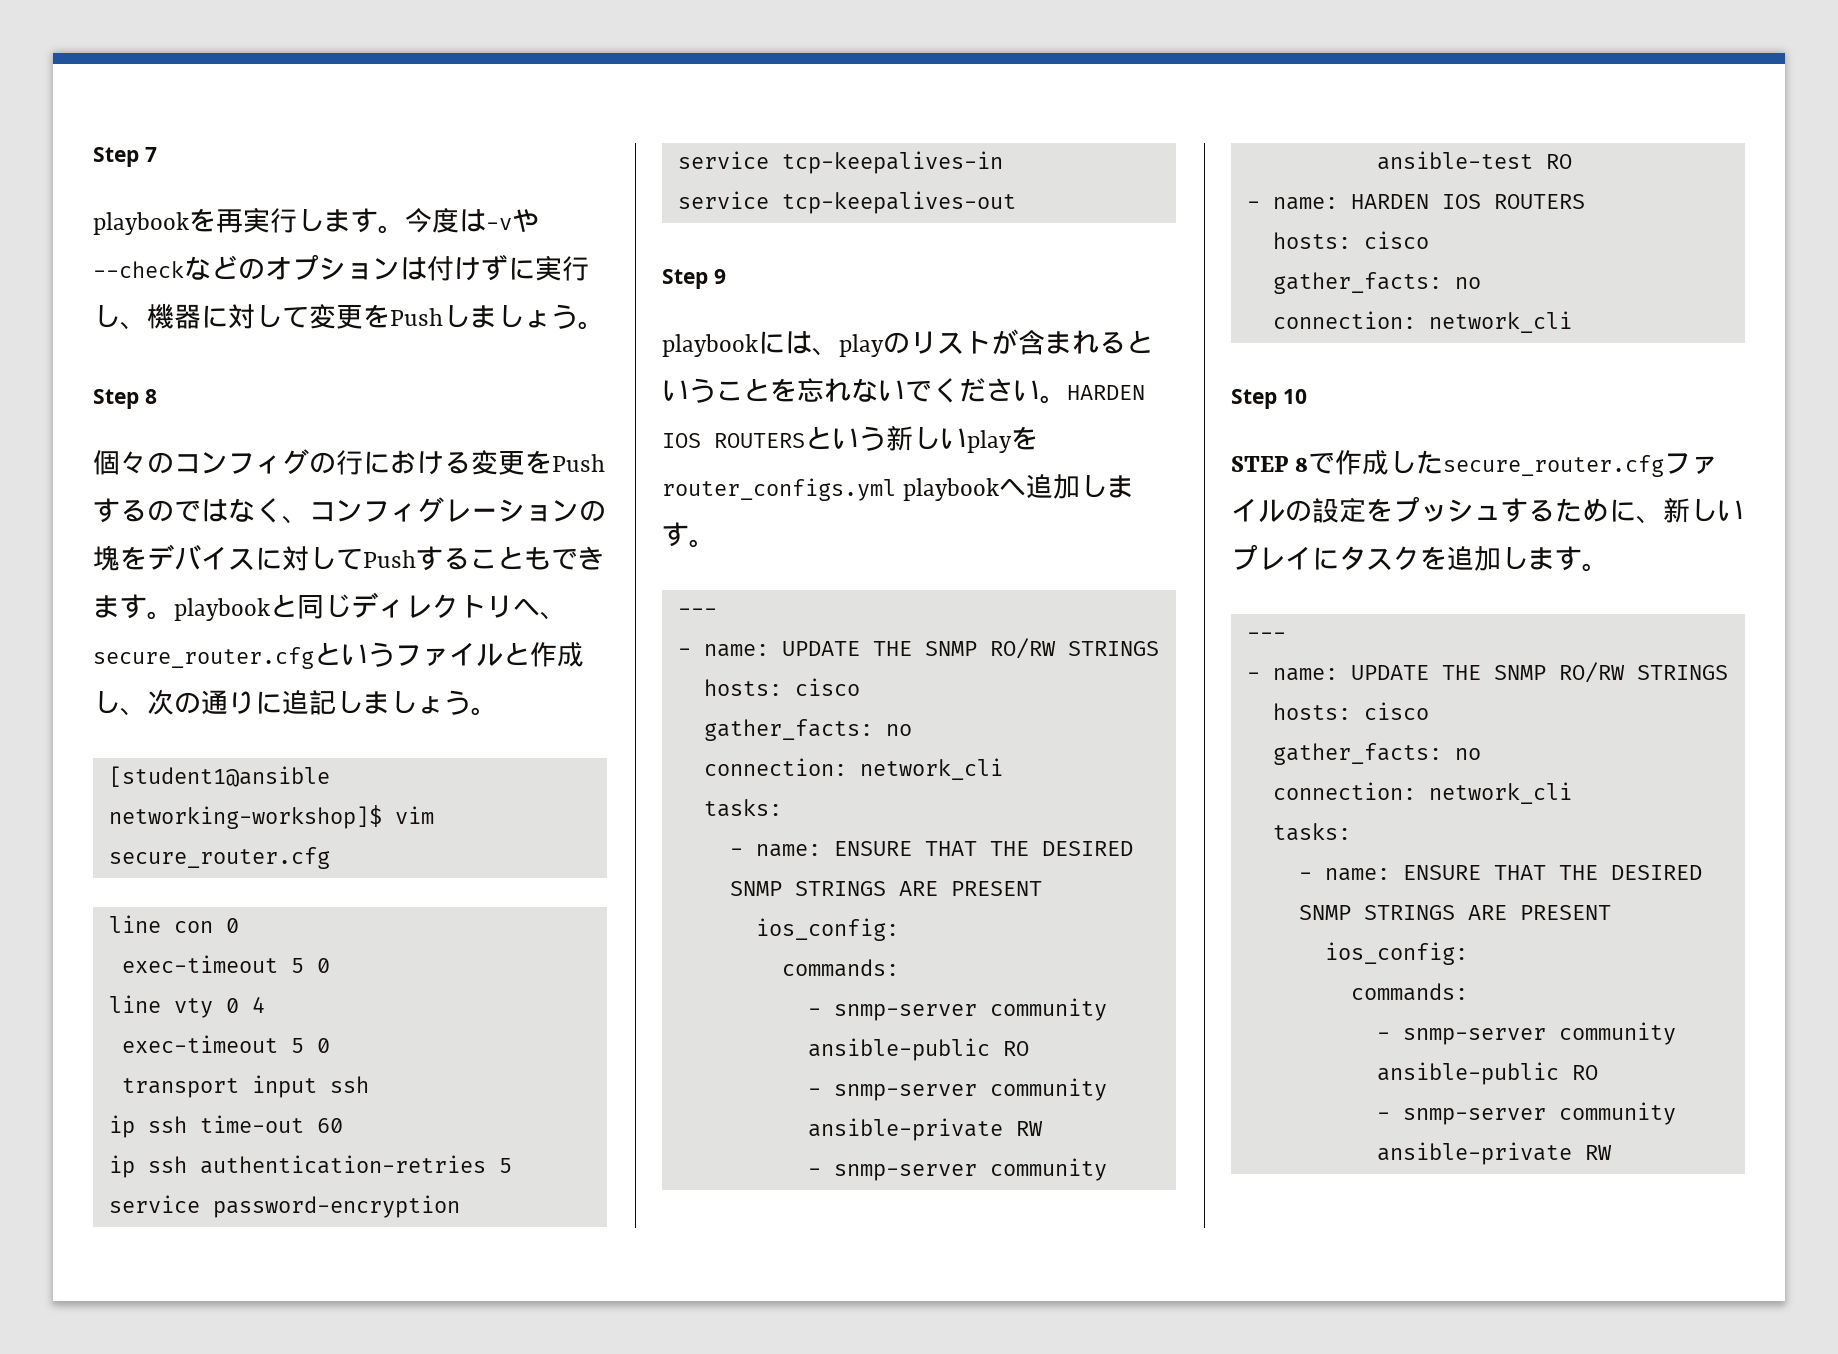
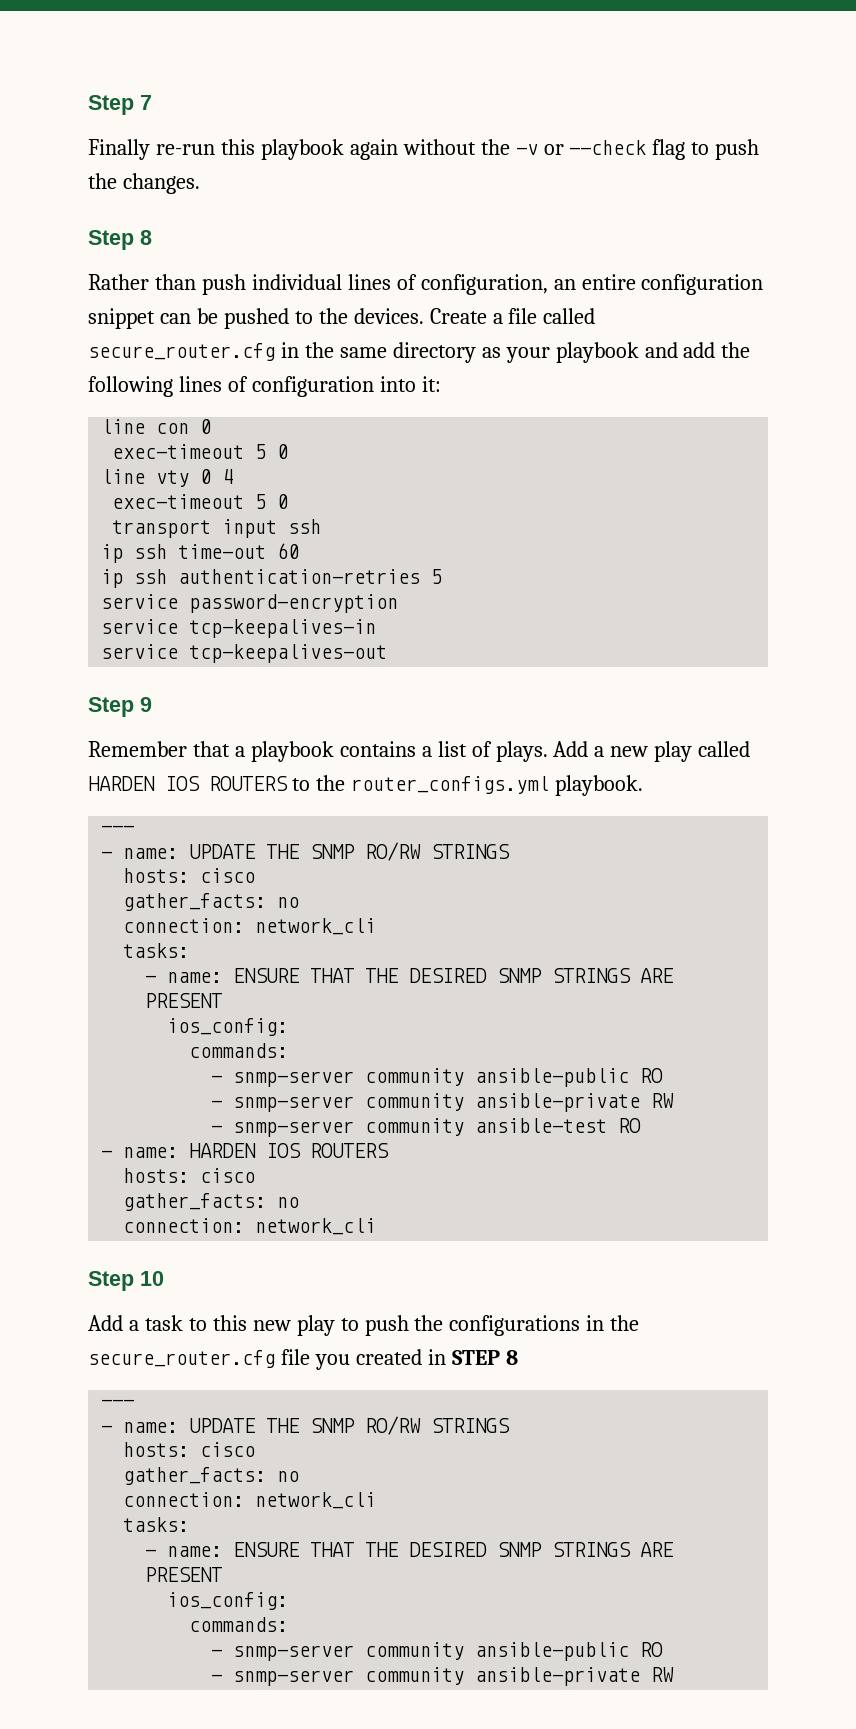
- playbookを再実行します。今度は-vや--checkなどのオプションは付けずに実行し、機器に対して変更をPushしましょう。
+ Finally re-run this playbook again without the -v or --check flag to push the changes.
  Step 8
- 個々のコンフィグの行における変更をPushするのではなく、コンフィグレーションの塊をデバイスに対してPushすることもできます。playbookと同じディレクトリへ、secure_router.cfgというファイルと作成し、次の通りに追記しましょう。
- [student1@ansible networking-workshop]$ vim secure_router.cfg
+ Rather than push individual lines of configuration, an entire configuration snippet can be pushed to the devices. Create a file called secure_router.cfg in the same directory as your playbook and add the following lines of configuration into it:
- playbookには、playのリストが含まれるということを忘れないでください。HARDEN IOS ROUTERSという新しいplayをrouter_configs.yml playbookへ追加します。
+ Remember that a playbook contains a list of plays. Add a new play called HARDEN IOS ROUTERS to the router_configs.yml playbook.
- STEP 8で作成したsecure_router.cfgファイルの設定をプッシュするために、新しいプレイにタスクを追加します。
+ Add a task to this new play to push the configurations in the secure_router.cfg file you created in STEP 8

